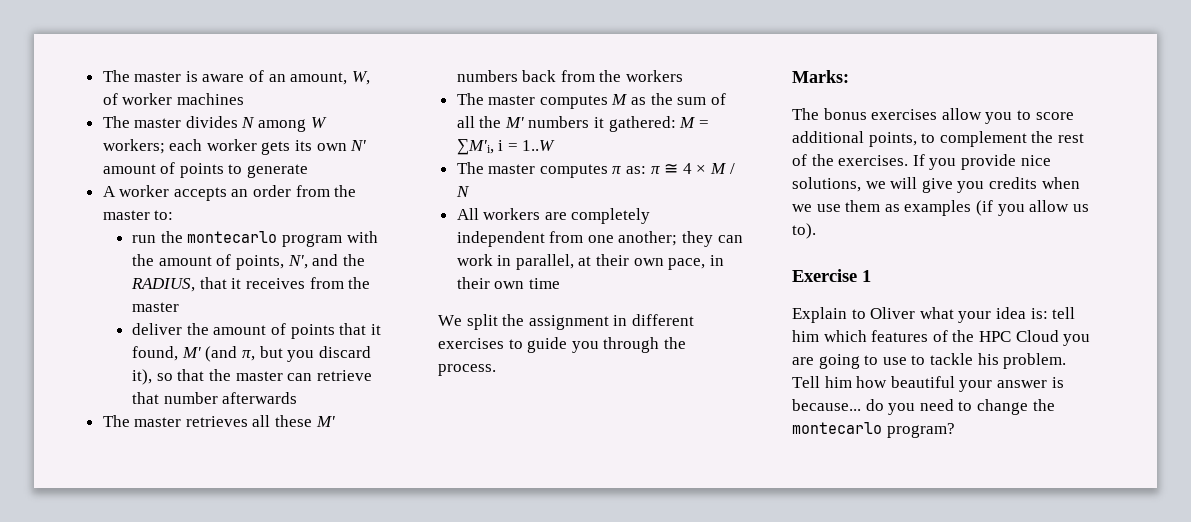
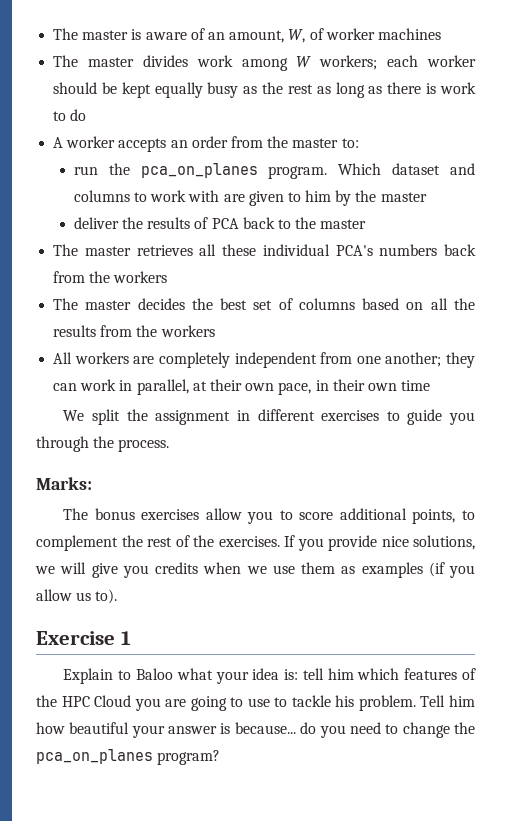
- The master divides N among W workers; each worker gets its own N' amount of points to generate
+ The master divides work among W workers; each worker should be kept equally busy as the rest as long as there is work to do
- run the montecarlo program with the amount of points, N', and the RADIUS, that it receives from the master
- deliver the amount of points that it found, M' (and π, but you discard it), so that the master can retrieve that number afterwards
+ run the pca_on_planes program. Which dataset and columns to work with are given to him by the master
+ deliver the results of PCA back to the master
- The master retrieves all these M' numbers back from the workers
+ The master retrieves all these individual PCA's numbers back from the workers
- The master computes M as the sum of all the M' numbers it gathered: M = ∑M'i, i = 1..W
- The master computes π as: π ≅ 4 × M / N
+ The master decides the best set of columns based on all the results from the workers
- Explain to Oliver what your idea is: tell him which features of the HPC Cloud you are going to use to tackle his problem.
+ Explain to Baloo what your idea is: tell him which features of the HPC Cloud you are going to use to tackle his problem.
- Tell him how beautiful your answer is because... do you need to change the montecarlo program?
+ Tell him how beautiful your answer is because... do you need to change the pca_on_planes program?

